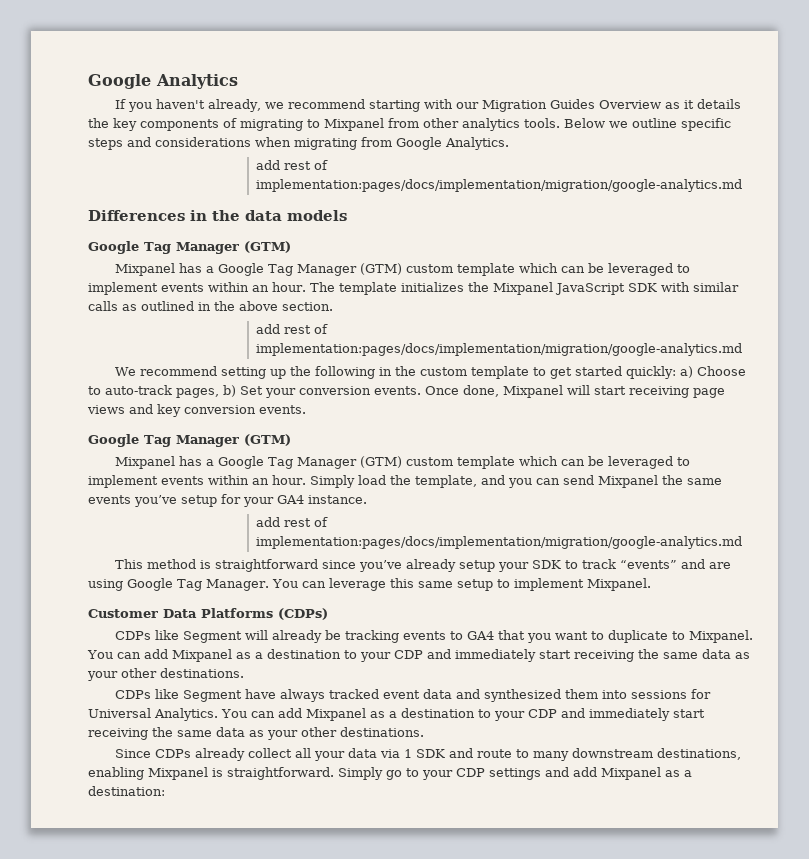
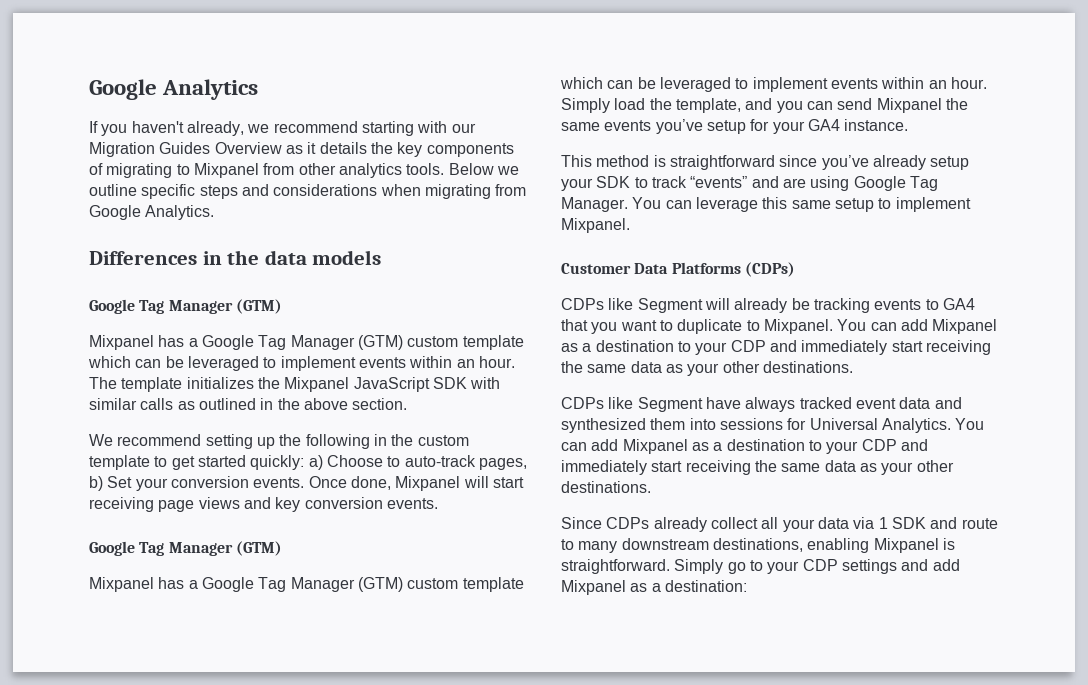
  Below we outline specific steps and considerations when migrating from Google Analytics.
- add rest of implementation:pages/docs/implementation/migration/google-analytics.md
  The template initializes the Mixpanel JavaScript SDK with similar calls as outlined in the above section.
- add rest of implementation:pages/docs/implementation/migration/google-analytics.md
  Simply load the template, and you can send Mixpanel the same events you’ve setup for your GA4 instance.
- add rest of implementation:pages/docs/implementation/migration/google-analytics.md

